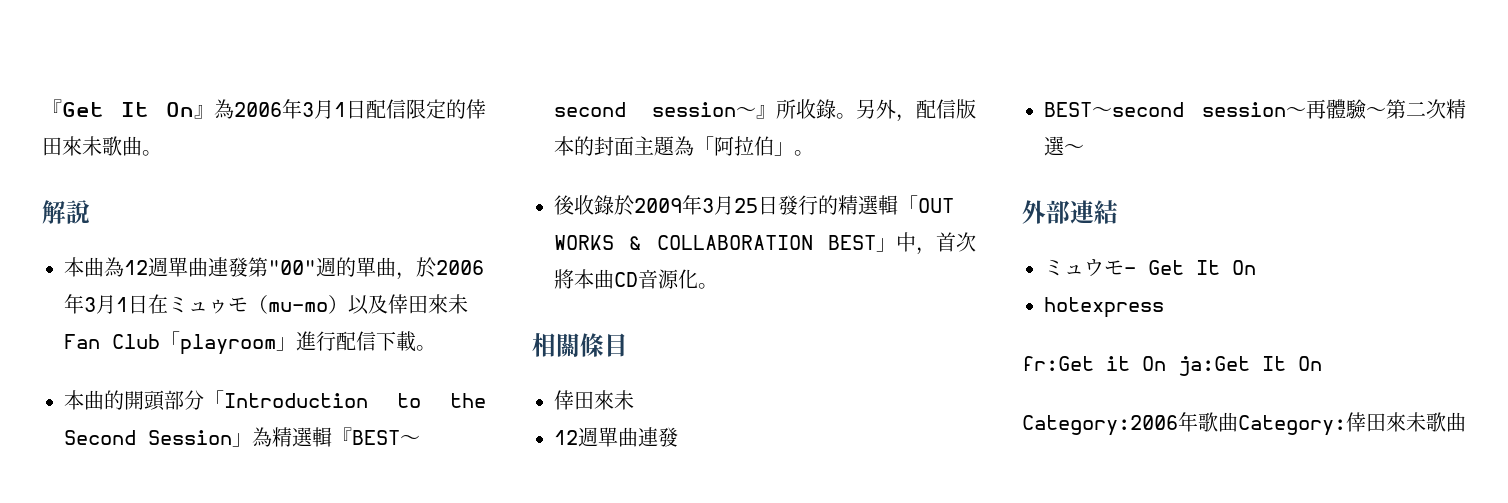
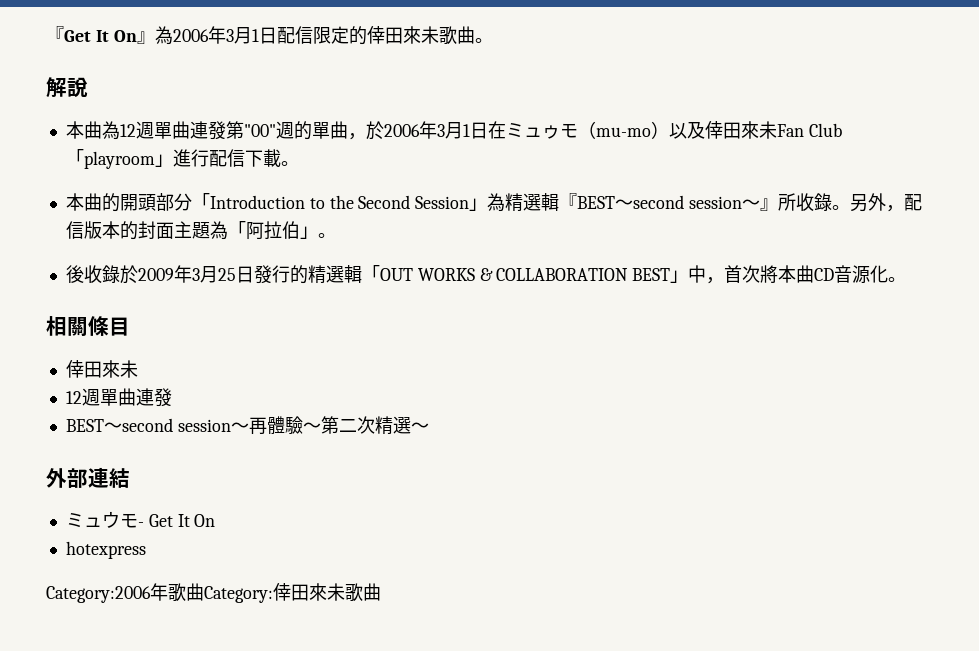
- fr:Get it On ja:Get It On

